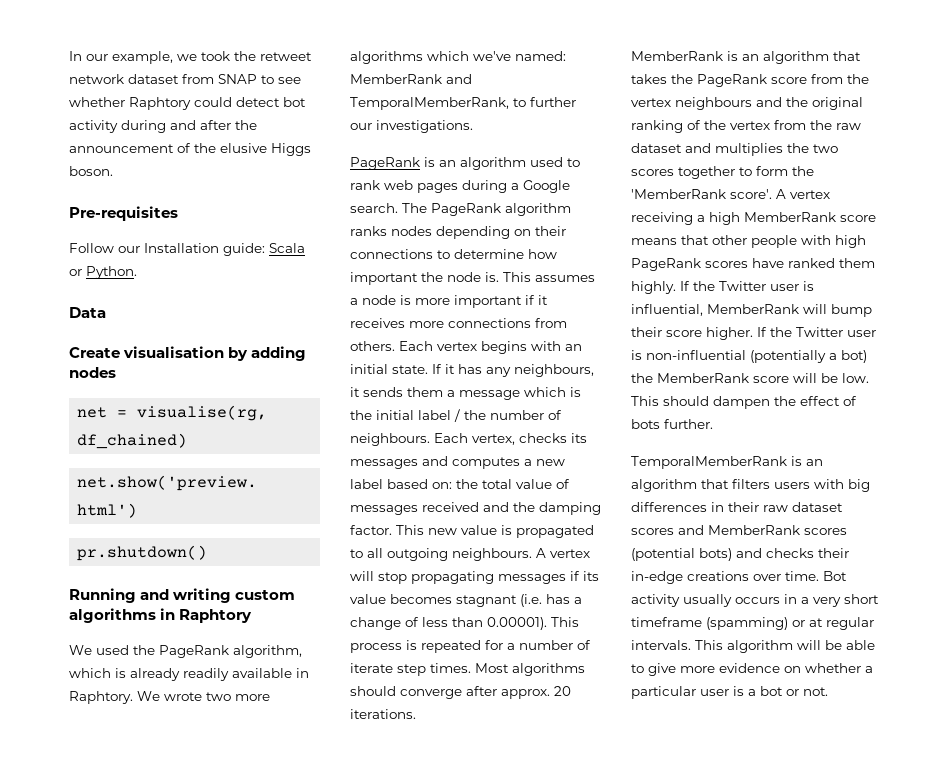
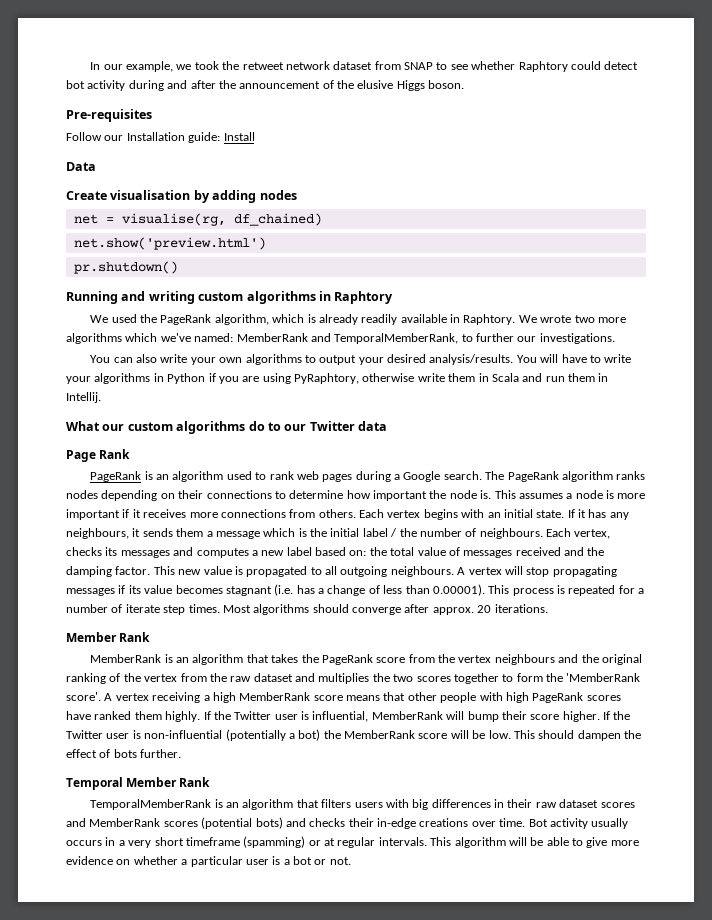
- Follow our Installation guide: Scala or Python.
+ Follow our Installation guide: Install
+ You can also write your own algorithms to output your desired analysis/results. You will have to write your algorithms in Python if you are using PyRaphtory, otherwise write them in Scala and run them in Intellij.
+ What our custom algorithms do to our Twitter data
+ Page Rank
  Most algorithms should converge after approx. 20 iterations.
+ Member Rank
+ Temporal Member Rank

